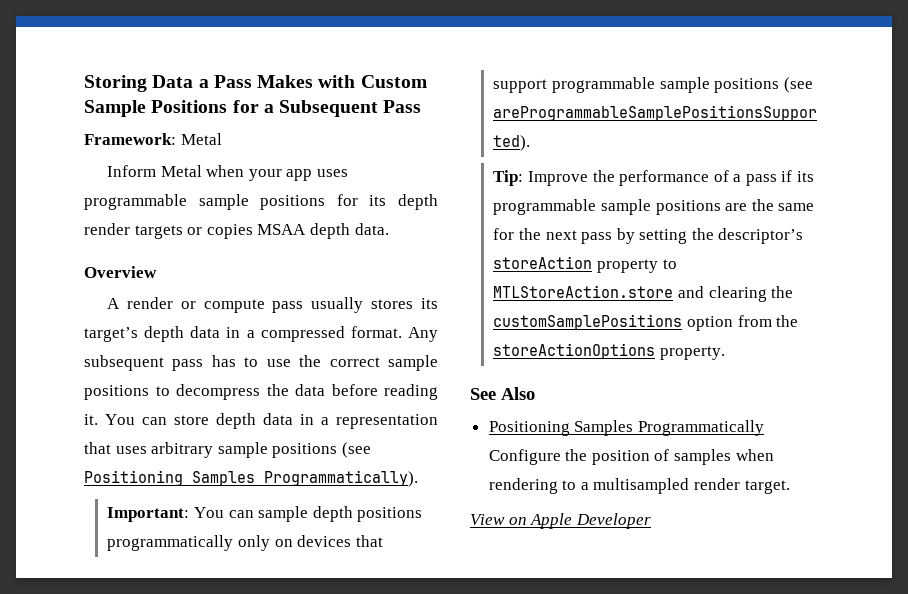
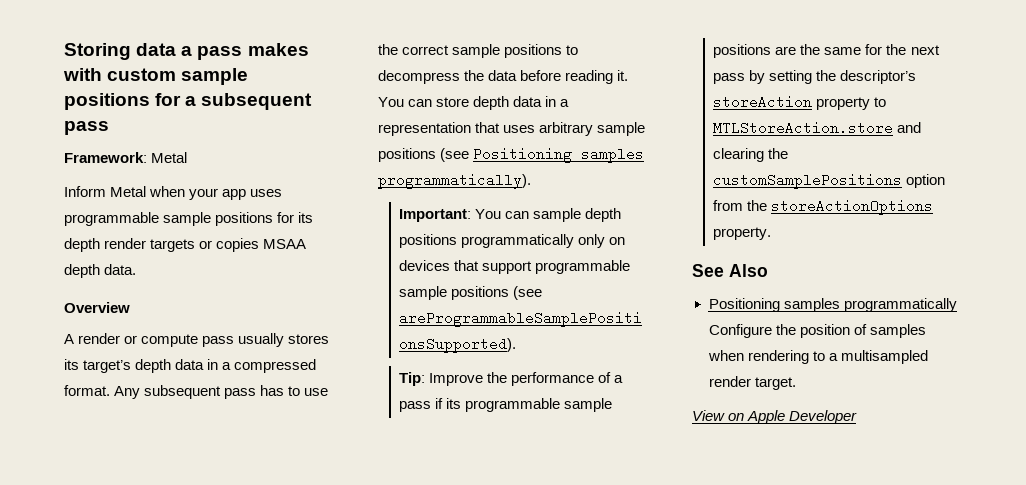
- Storing Data a Pass Makes with Custom Sample Positions for a Subsequent Pass
+ Storing data a pass makes with custom sample positions for a subsequent pass
- You can store depth data in a representation that uses arbitrary sample positions (see Positioning Samples Programmatically).
+ You can store depth data in a representation that uses arbitrary sample positions (see Positioning samples programmatically).
- Positioning Samples Programmatically Configure the position of samples when rendering to a multisampled render target.
+ Positioning samples programmatically Configure the position of samples when rendering to a multisampled render target.

